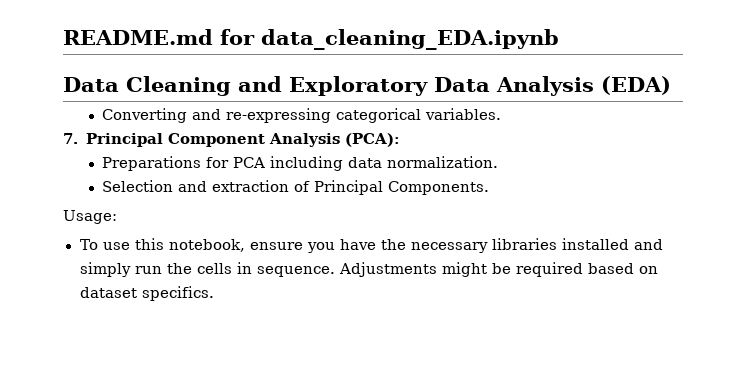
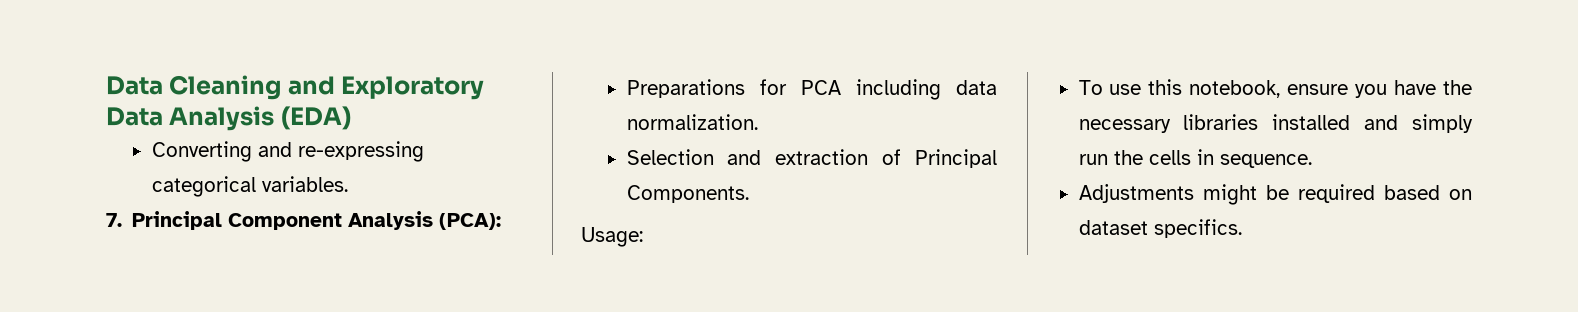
- README.md for data_cleaning_EDA.ipynb
- To use this notebook, ensure you have the necessary libraries installed and simply run the cells in sequence. Adjustments might be required based on dataset specifics.
+ To use this notebook, ensure you have the necessary libraries installed and simply run the cells in sequence.
+ Adjustments might be required based on dataset specifics.

